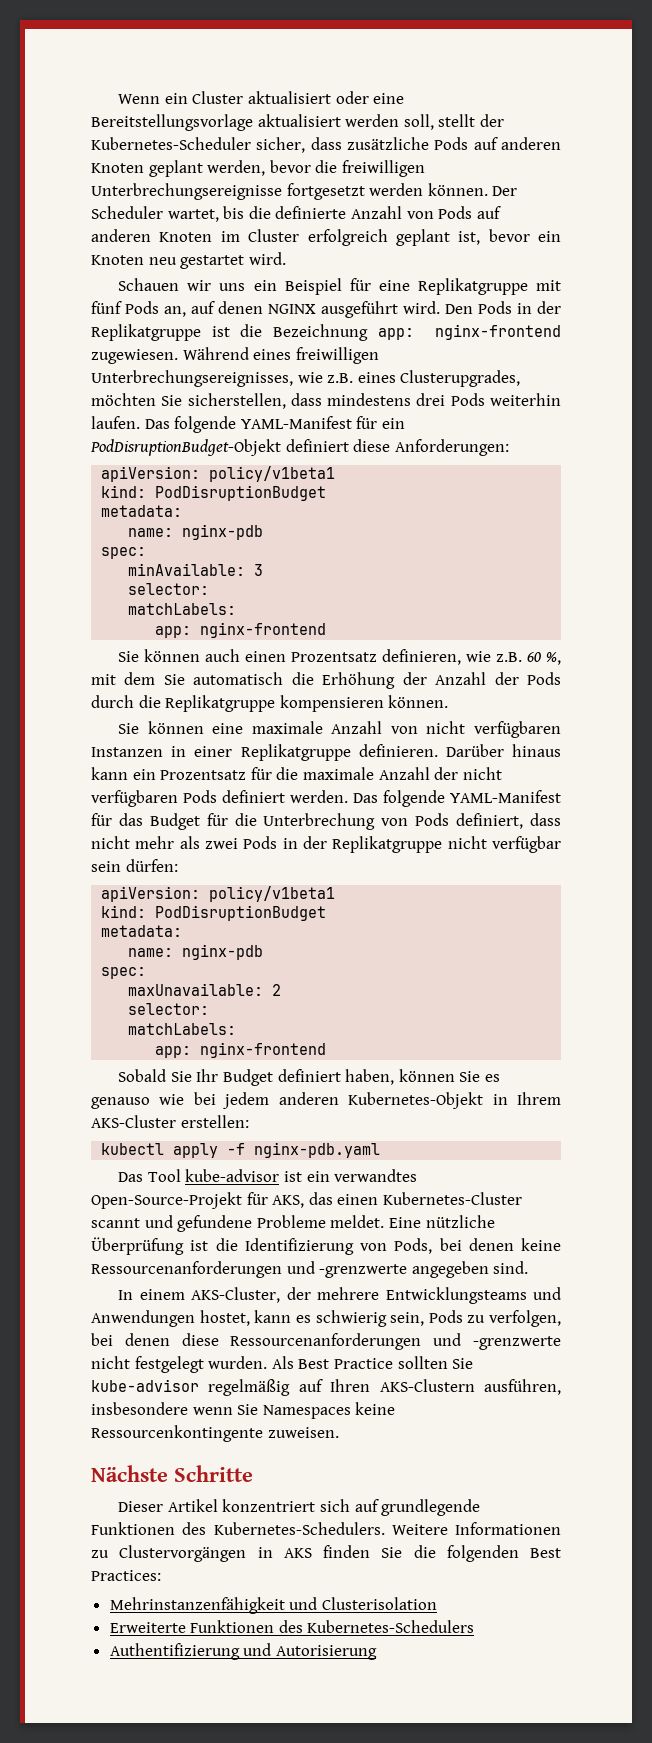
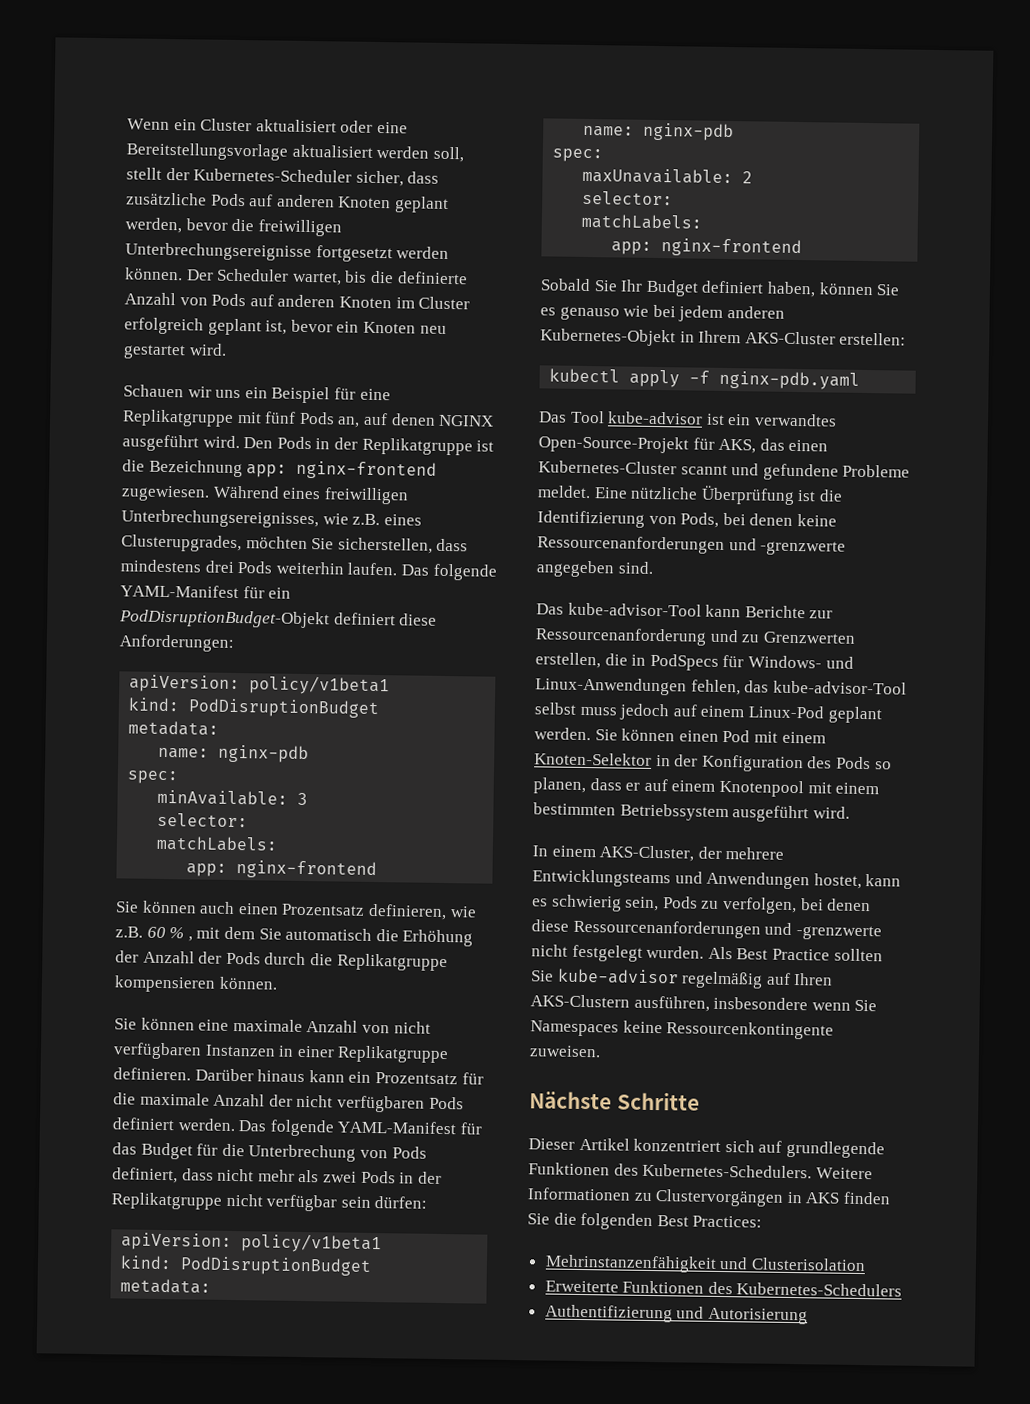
- Sie können auch einen Prozentsatz definieren, wie z.B. 60 %, mit dem Sie automatisch die Erhöhung der Anzahl der Pods durch die Replikatgruppe kompensieren können.
+ Sie können auch einen Prozentsatz definieren, wie z.B. 60 % , mit dem Sie automatisch die Erhöhung der Anzahl der Pods durch die Replikatgruppe kompensieren können.
+ Das kube-advisor-Tool kann Berichte zur Ressourcenanforderung und zu Grenzwerten erstellen, die in PodSpecs für Windows- und Linux-Anwendungen fehlen, das kube-advisor-Tool selbst muss jedoch auf einem Linux-Pod geplant werden. Sie können einen Pod mit einem Knoten-Selektor in der Konfiguration des Pods so planen, dass er auf einem Knotenpool mit einem bestimmten Betriebssystem ausgeführt wird.

